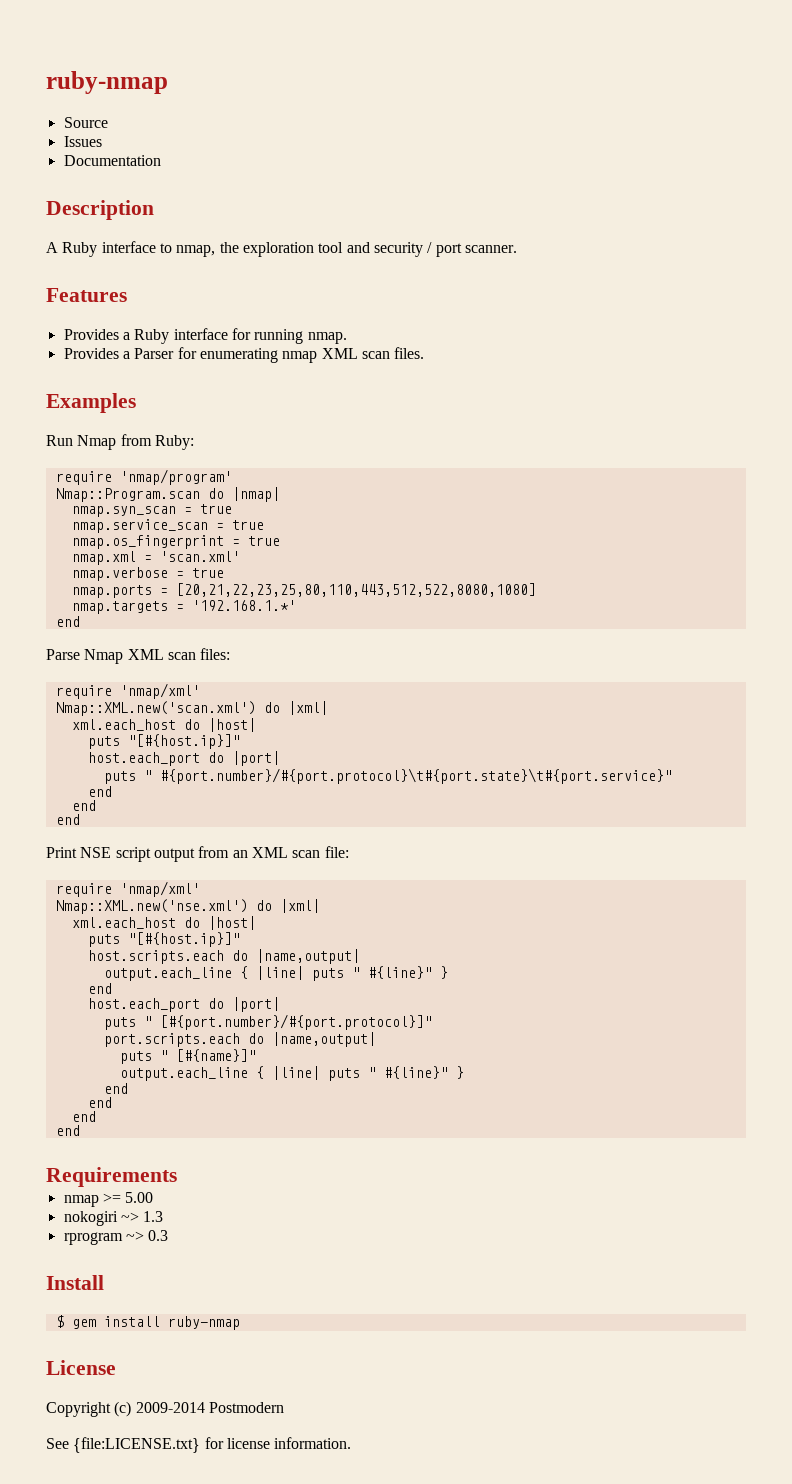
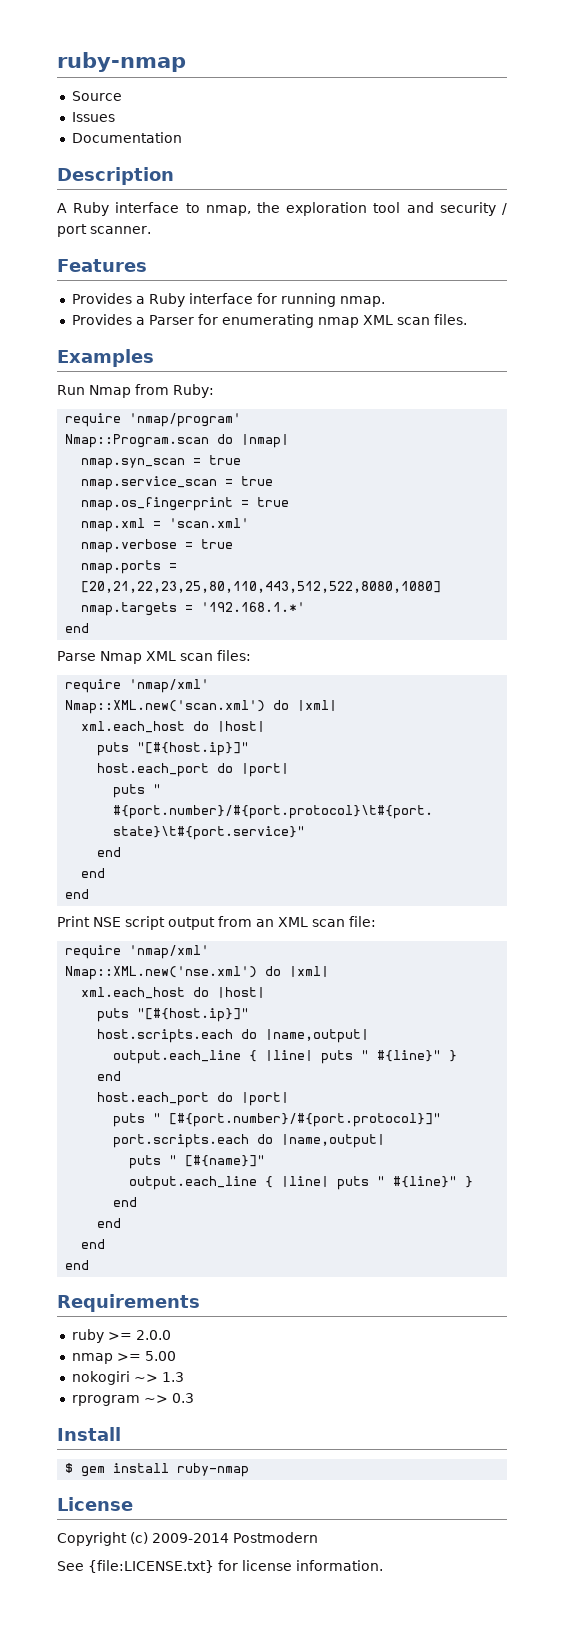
+ ruby >= 2.0.0

